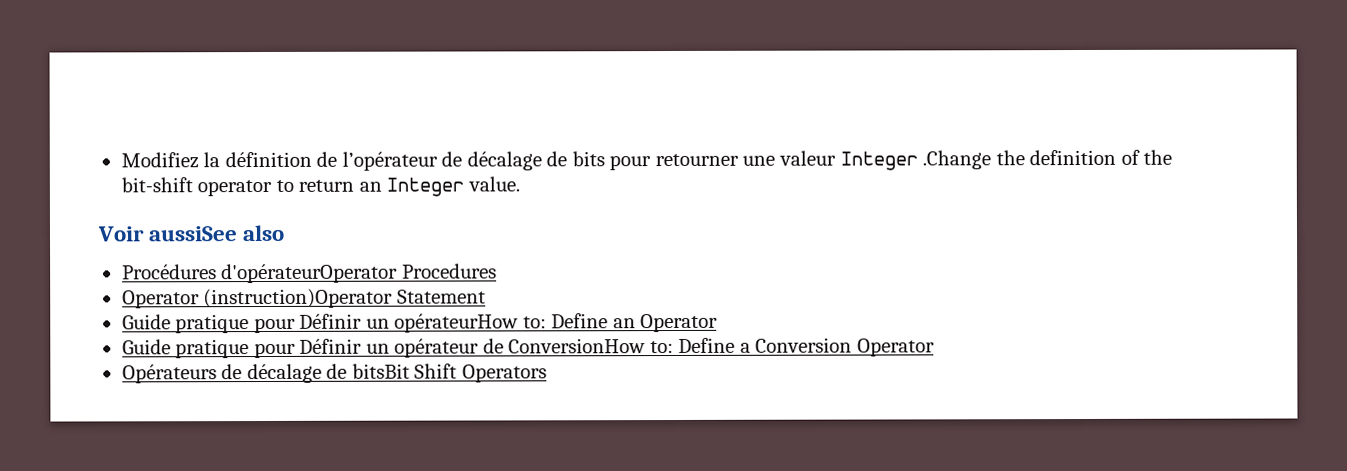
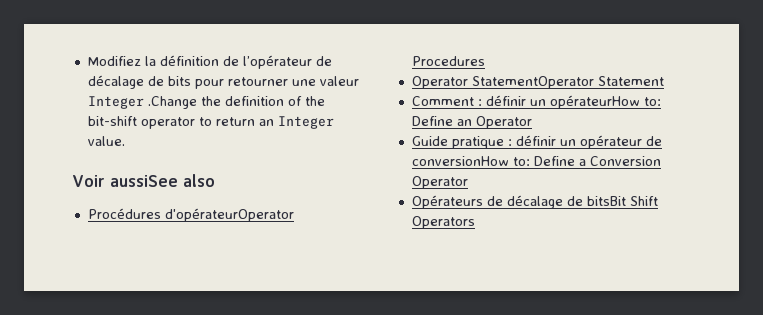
- Operator (instruction)Operator Statement
+ Operator StatementOperator Statement
- Guide pratique pour Définir un opérateurHow to: Define an Operator
+ Comment : définir un opérateurHow to: Define an Operator
- Guide pratique pour Définir un opérateur de ConversionHow to: Define a Conversion Operator
+ Guide pratique : définir un opérateur de conversionHow to: Define a Conversion Operator

